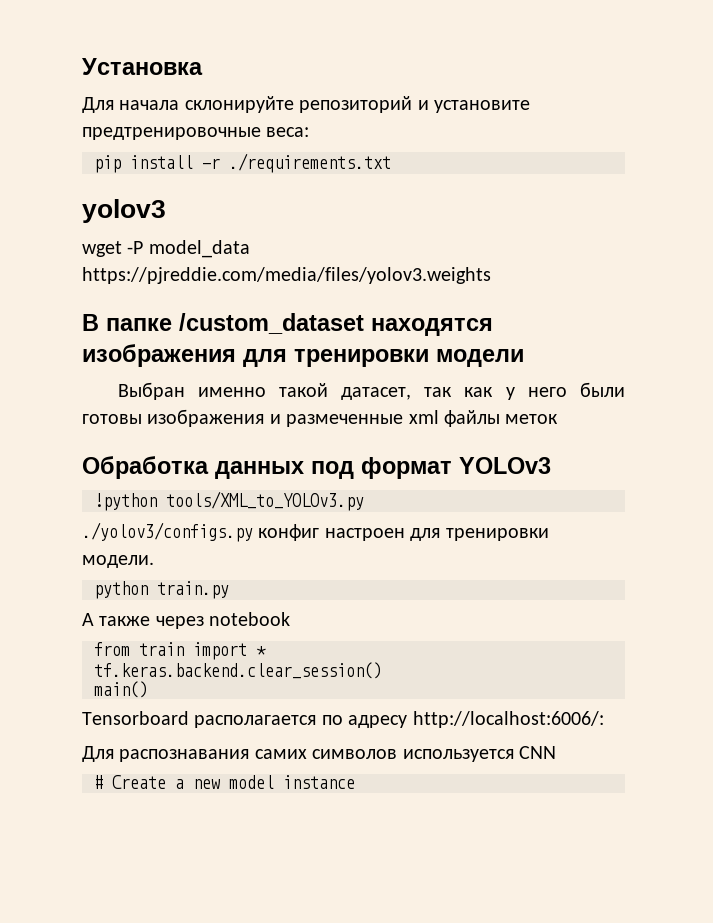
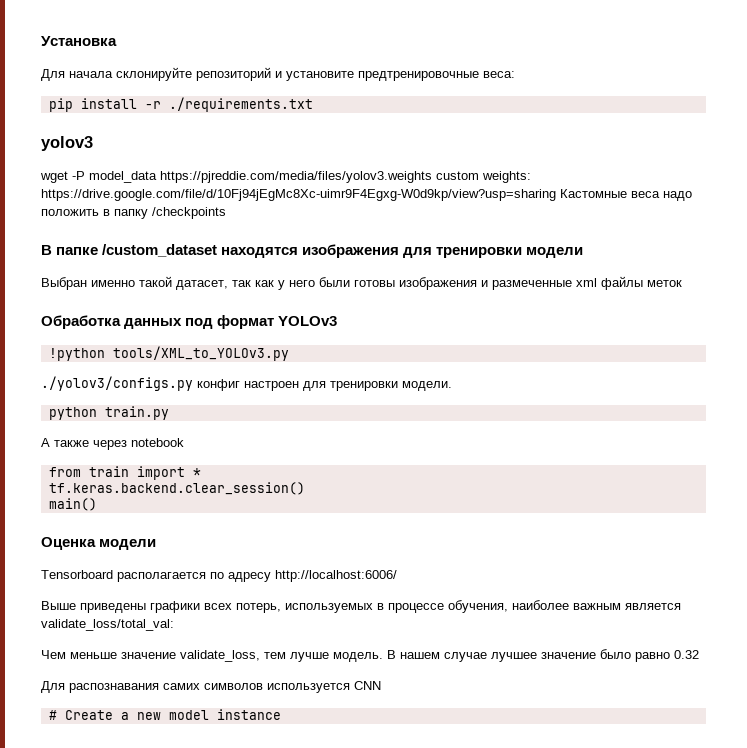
- wget -P model_data https://pjreddie.com/media/files/yolov3.weights
+ wget -P model_data https://pjreddie.com/media/files/yolov3.weights custom weights: https://drive.google.com/file/d/10Fj94jEgMc8Xc-uimr9F4Egxg-W0d9kp/view?usp=sharing Кастомные веса надо положить в папку /checkpoints
+ Оценка модели
- Tensorboard располагается по адресу http://localhost:6006/:
+ Tensorboard располагается по адресу http://localhost:6006/
+ Выше приведены графики всех потерь, используемых в процессе обучения, наиболее важным является validate_loss/total_val:
+ Чем меньше значение validate_loss, тем лучше модель. В нашем случае лучшее значение было равно 0.32

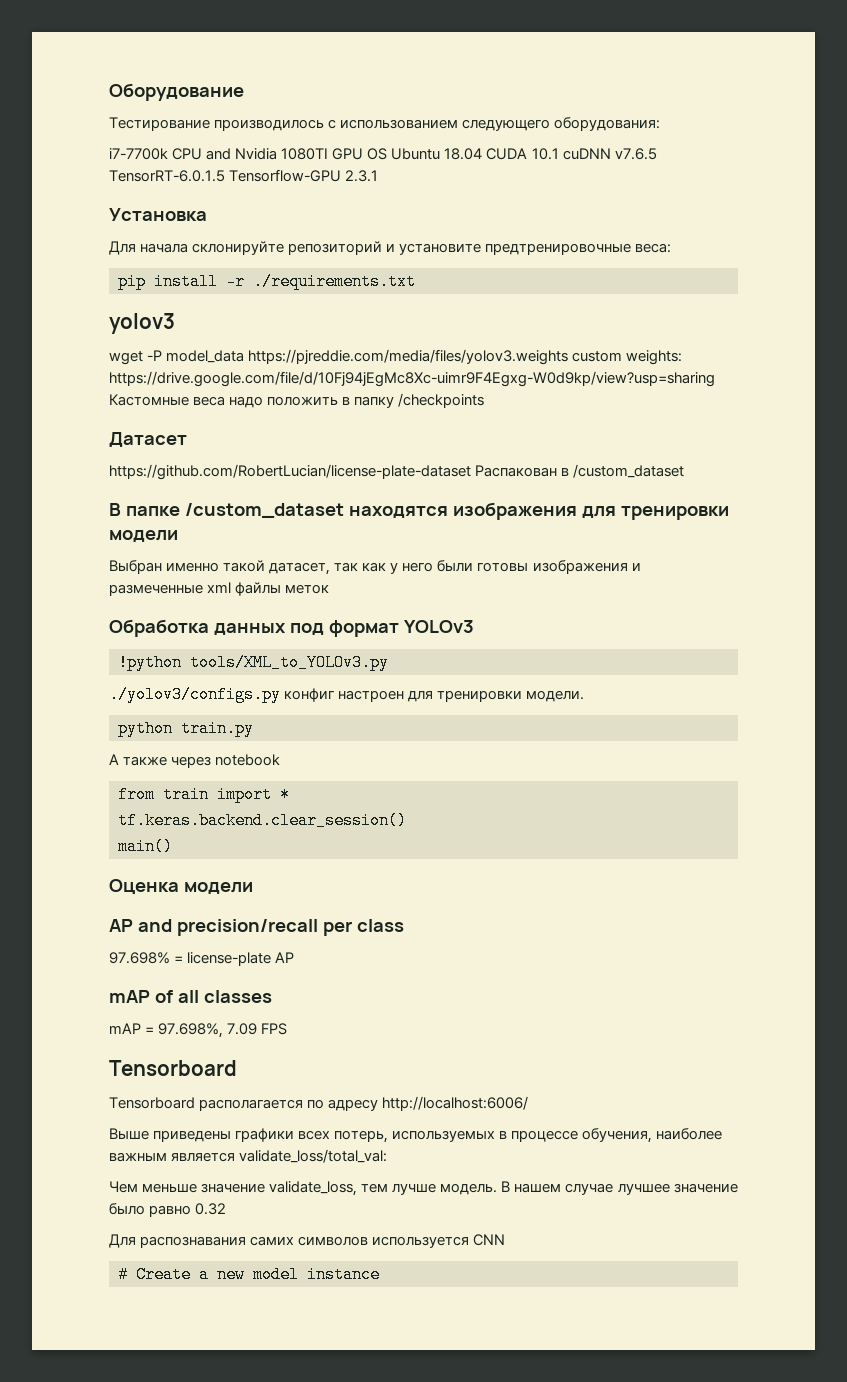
+ Оборудование
+ Тестирование производилось с использованием следующего оборудования:
+ i7-7700k CPU and Nvidia 1080TI GPU OS Ubuntu 18.04 CUDA 10.1 cuDNN v7.6.5 TensorRT-6.0.1.5 Tensorflow-GPU 2.3.1
+ Датасет
+ https://github.com/RobertLucian/license-plate-dataset Распакован в /custom_dataset
+ AP and precision/recall per class
+ 97.698% = license-plate AP
+ mAP of all classes
+ mAP = 97.698%, 7.09 FPS
+ Tensorboard

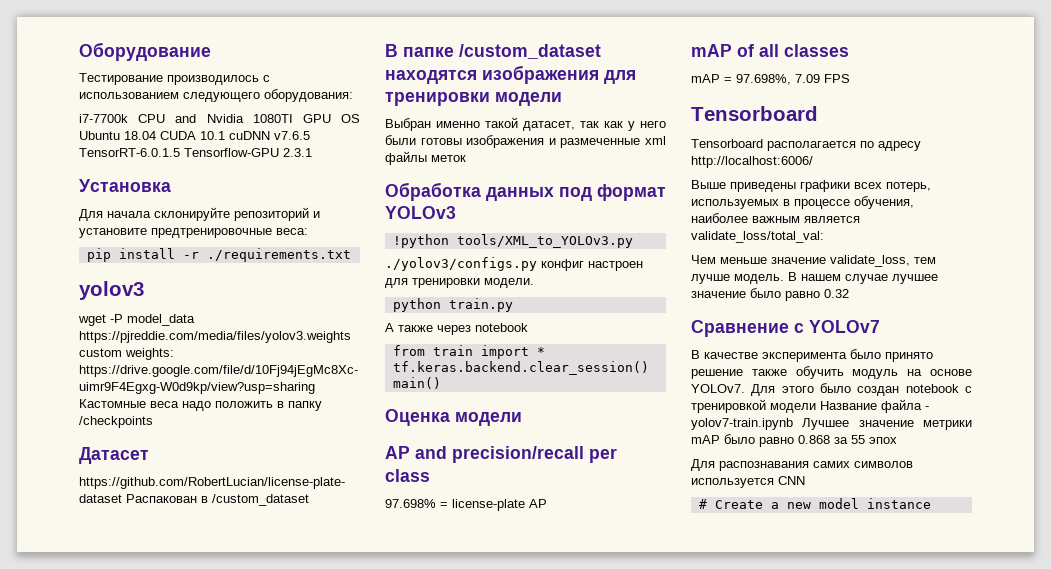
+ Сравнение с YOLOv7
+ В качестве эксперимента было принято решение также обучить модуль на основе YOLOv7. Для этого было создан notebook с тренировкой модели Название файла - yolov7-train.ipynb Лучшее значение метрики mAP было равно 0.868 за 55 эпох

